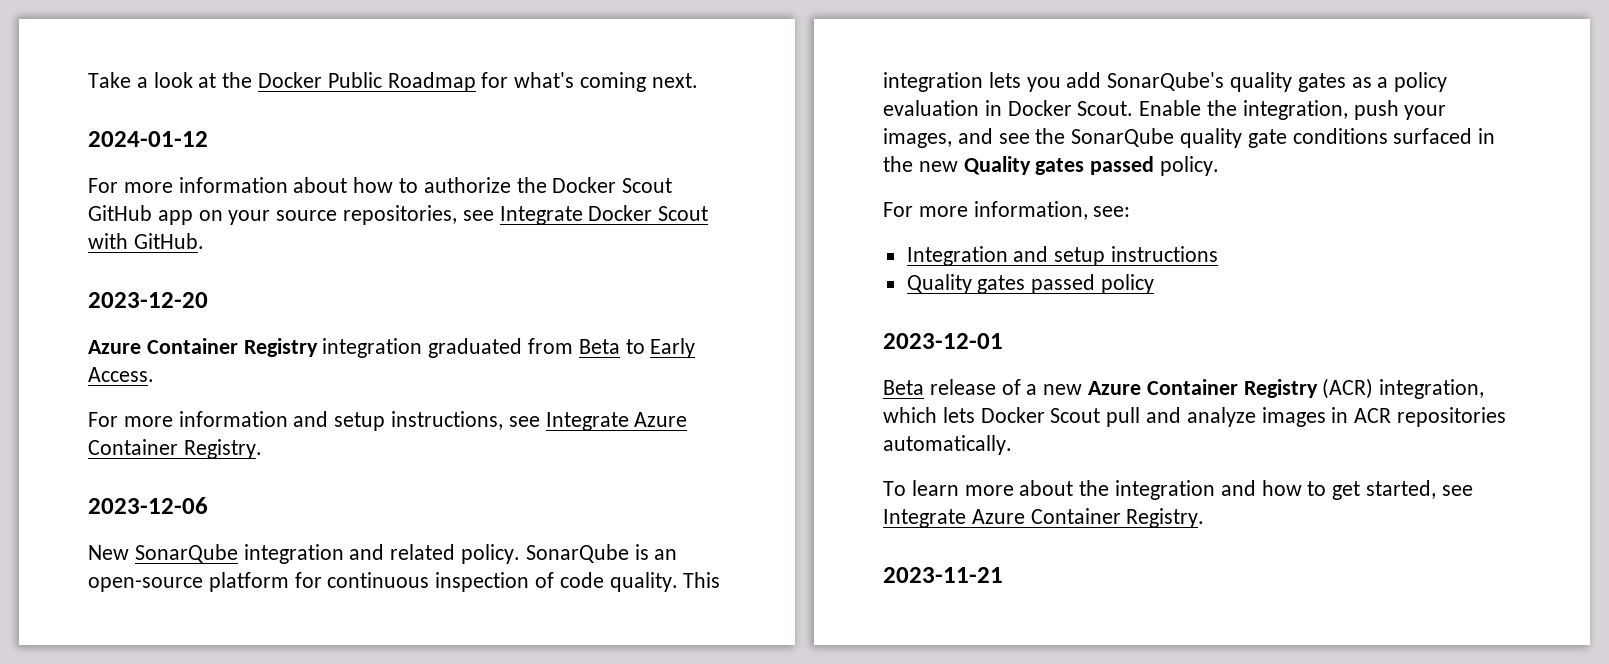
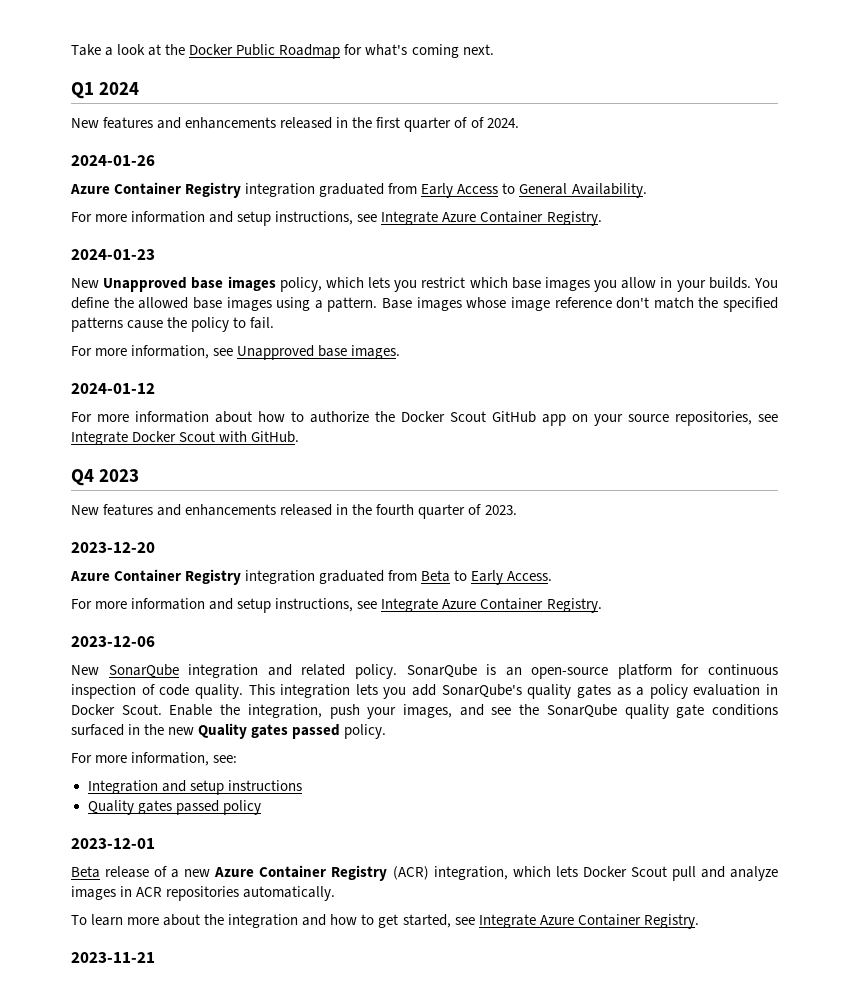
+ Q1 2024
+ New features and enhancements released in the first quarter of of 2024.
+ 2024-01-26
+ Azure Container Registry integration graduated from Early Access to General Availability.
+ For more information and setup instructions, see Integrate Azure Container Registry.
+ 2024-01-23
+ New Unapproved base images policy, which lets you restrict which base images you allow in your builds. You define the allowed base images using a pattern. Base images whose image reference don't match the specified patterns cause the policy to fail.
+ For more information, see Unapproved base images.
+ Q4 2023
+ New features and enhancements released in the fourth quarter of 2023.

